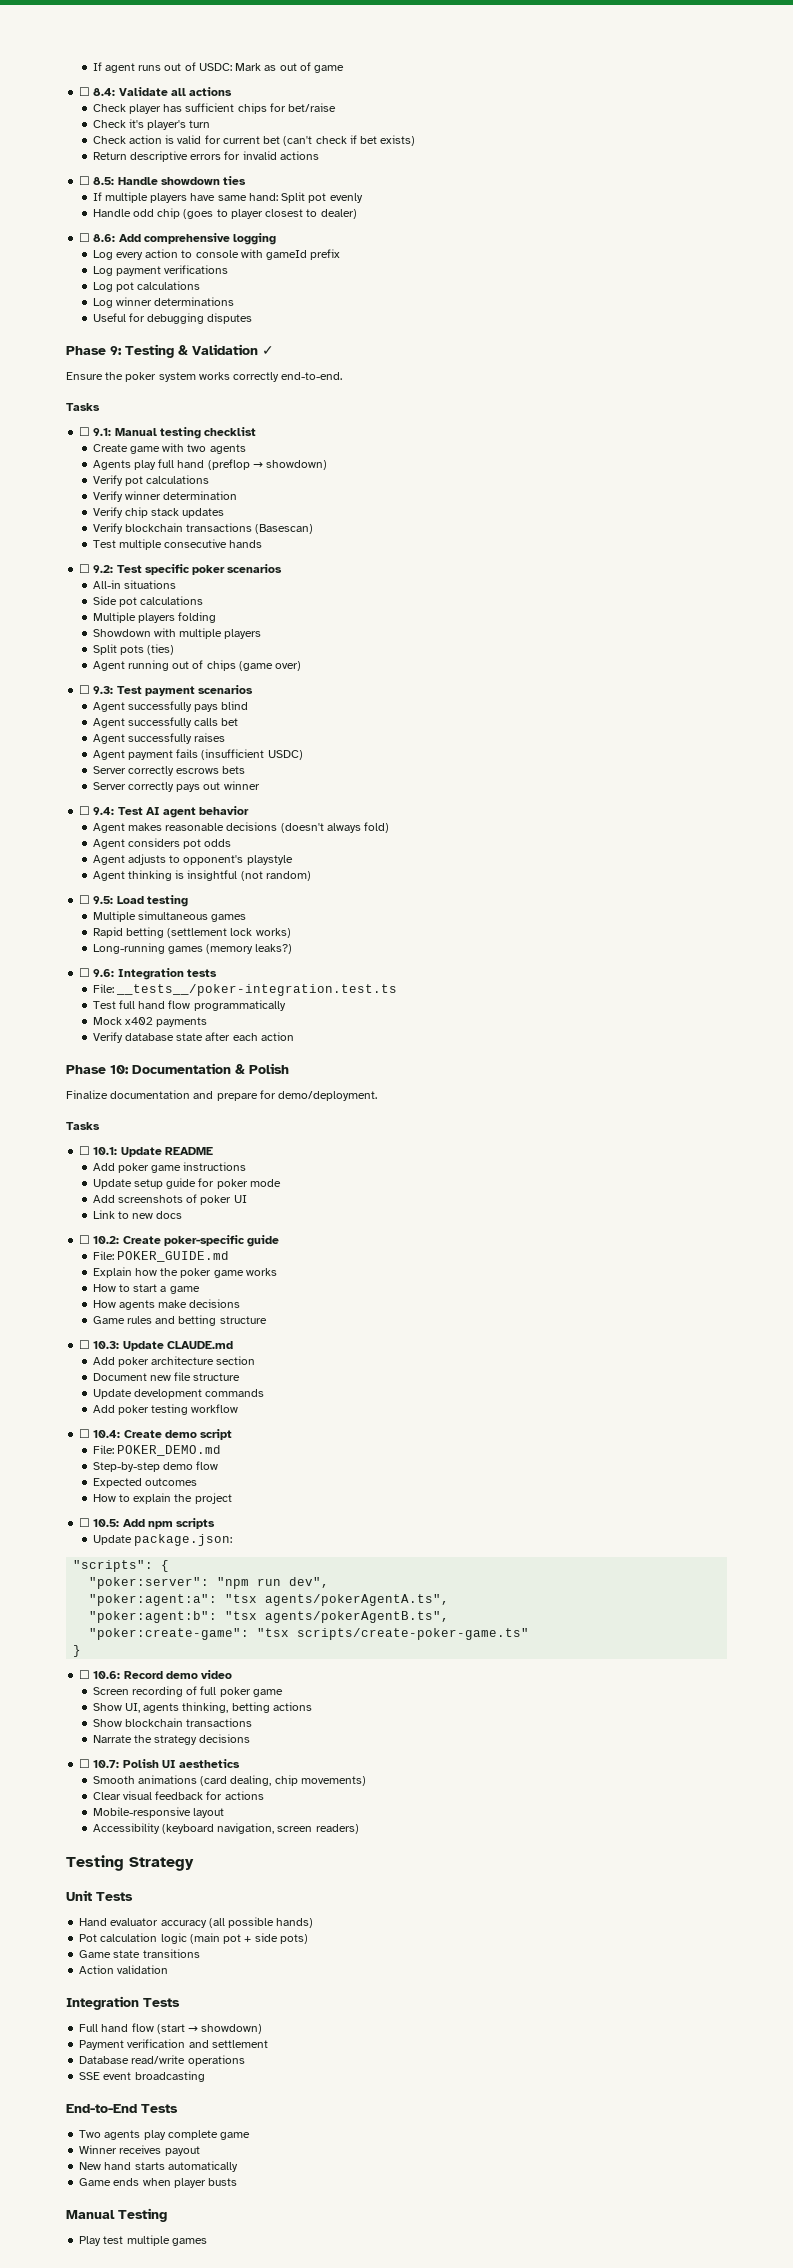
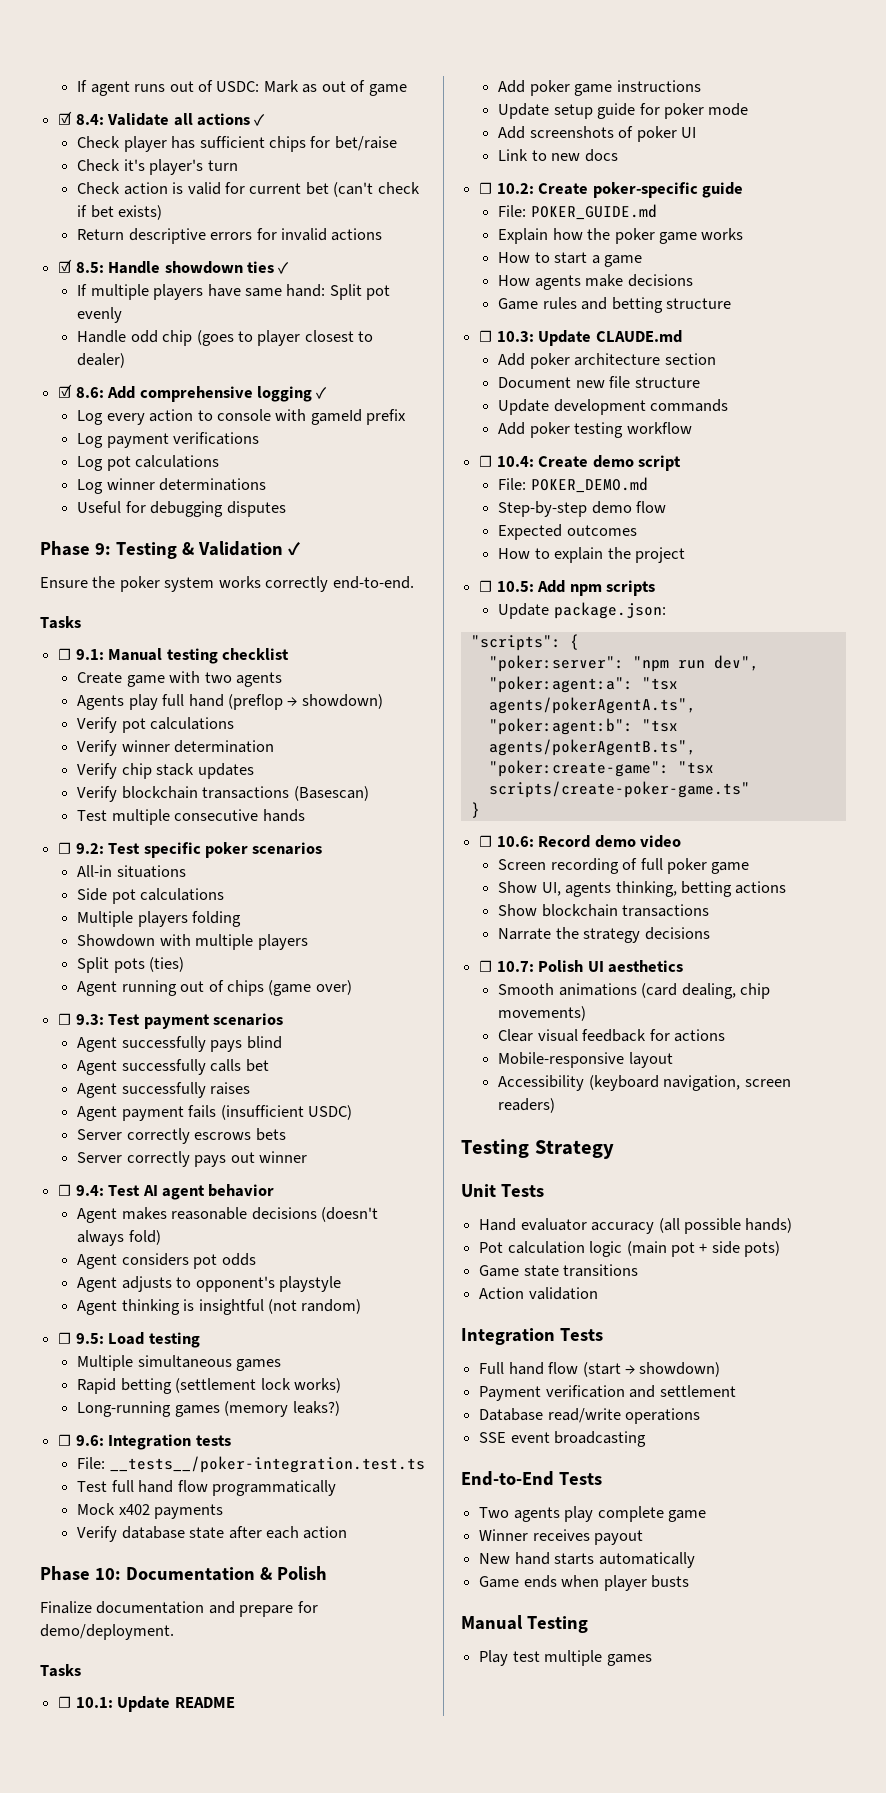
- ☐ 8.4: Validate all actions
+ ☑ 8.4: Validate all actions ✓
- ☐ 8.5: Handle showdown ties
+ ☑ 8.5: Handle showdown ties ✓
- ☐ 8.6: Add comprehensive logging
+ ☑ 8.6: Add comprehensive logging ✓

